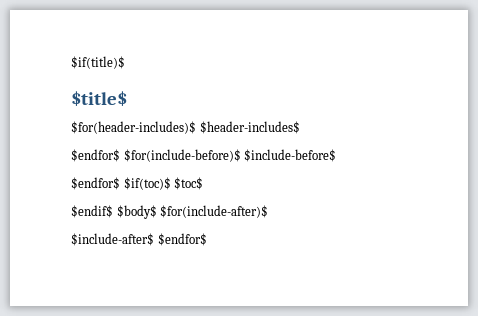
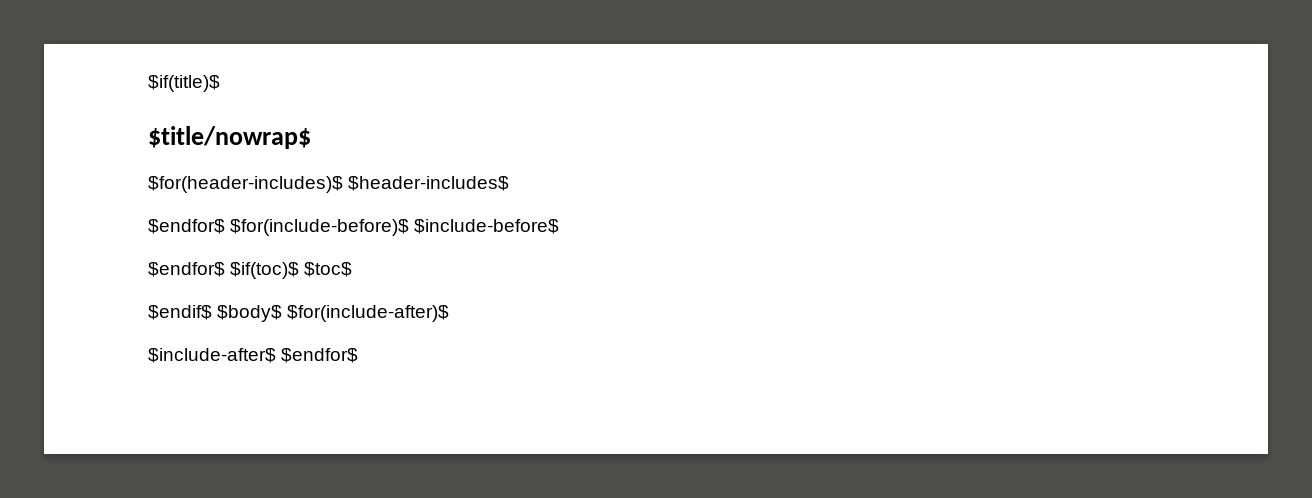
- $title$
+ $title/nowrap$

